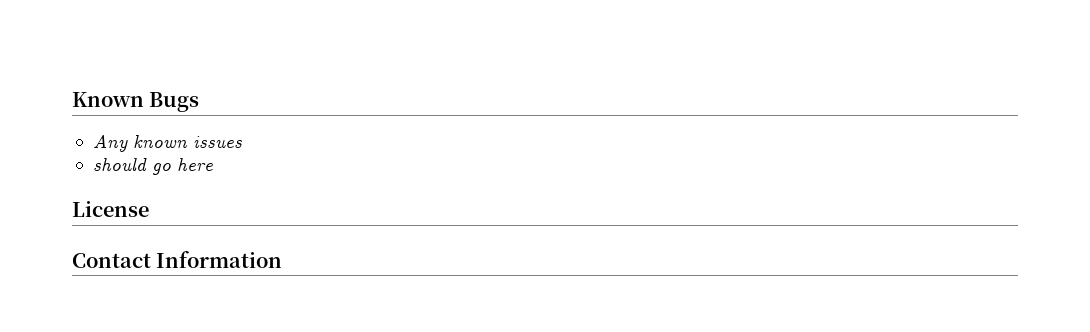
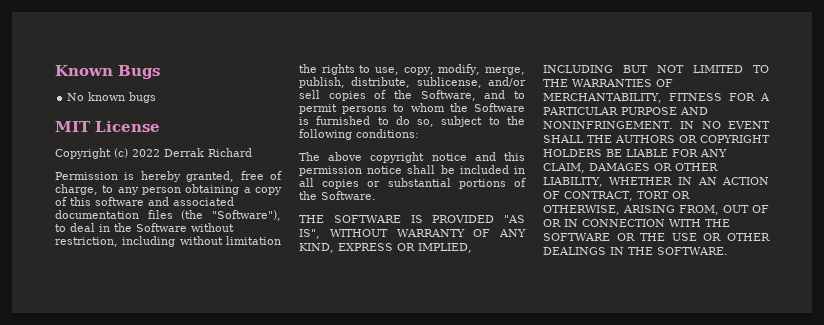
- Any known issues
- should go here
- License
- Contact Information
+ No known bugs
+ MIT License
+ Copyright (c) 2022 Derrak Richard
+ Permission is hereby granted, free of charge, to any person obtaining a copy of this software and associated documentation files (the "Software"), to deal in the Software without restriction, including without limitation the rights to use, copy, modify, merge, publish, distribute, sublicense, and/or sell copies of the Software, and to permit persons to whom the Software is furnished to do so, subject to the following conditions:
+ The above copyright notice and this permission notice shall be included in all copies or substantial portions of the Software.
+ THE SOFTWARE IS PROVIDED "AS IS", WITHOUT WARRANTY OF ANY KIND, EXPRESS OR IMPLIED, INCLUDING BUT NOT LIMITED TO THE WARRANTIES OF MERCHANTABILITY, FITNESS FOR A PARTICULAR PURPOSE AND NONINFRINGEMENT. IN NO EVENT SHALL THE AUTHORS OR COPYRIGHT HOLDERS BE LIABLE FOR ANY CLAIM, DAMAGES OR OTHER LIABILITY, WHETHER IN AN ACTION OF CONTRACT, TORT OR OTHERWISE, ARISING FROM, OUT OF OR IN CONNECTION WITH THE SOFTWARE OR THE USE OR OTHER DEALINGS IN THE SOFTWARE.

